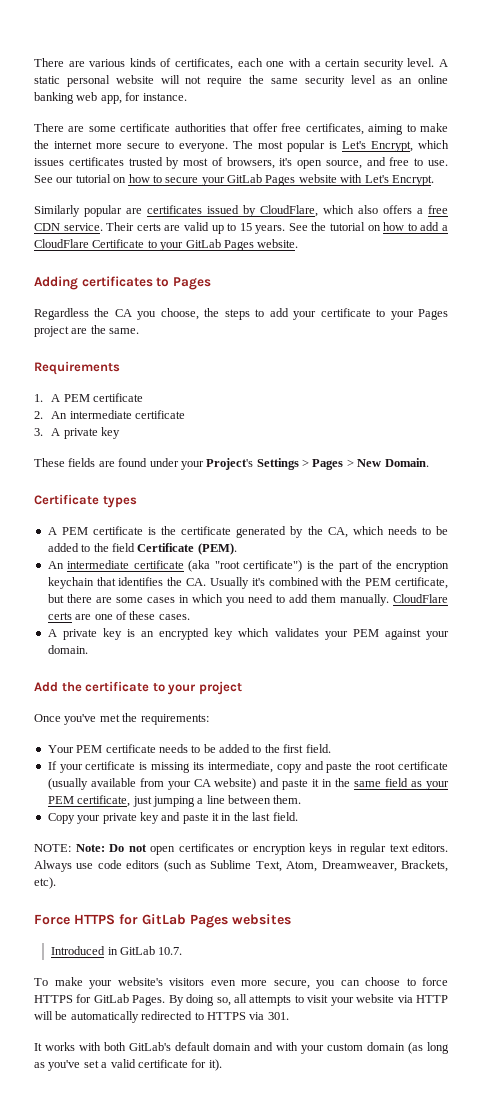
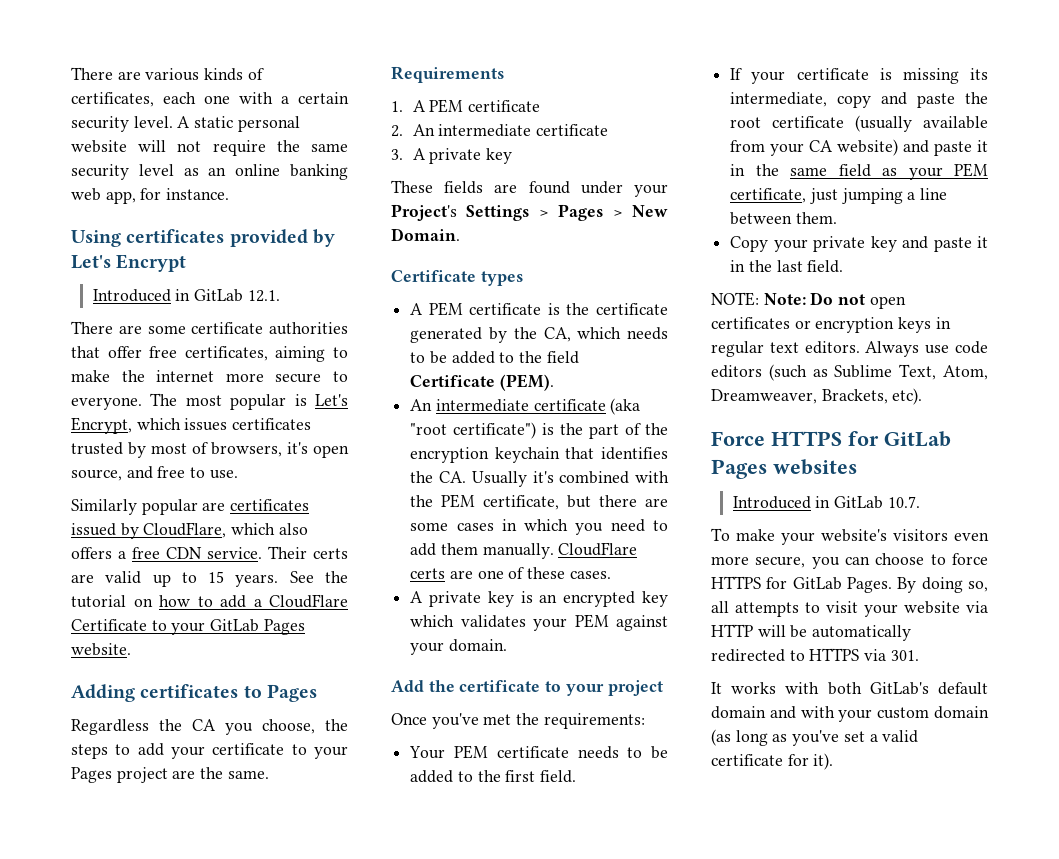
+ Using certificates provided by Let's Encrypt
+ Introduced in GitLab 12.1.
- See our tutorial on how to secure your GitLab Pages website with Let's Encrypt.

